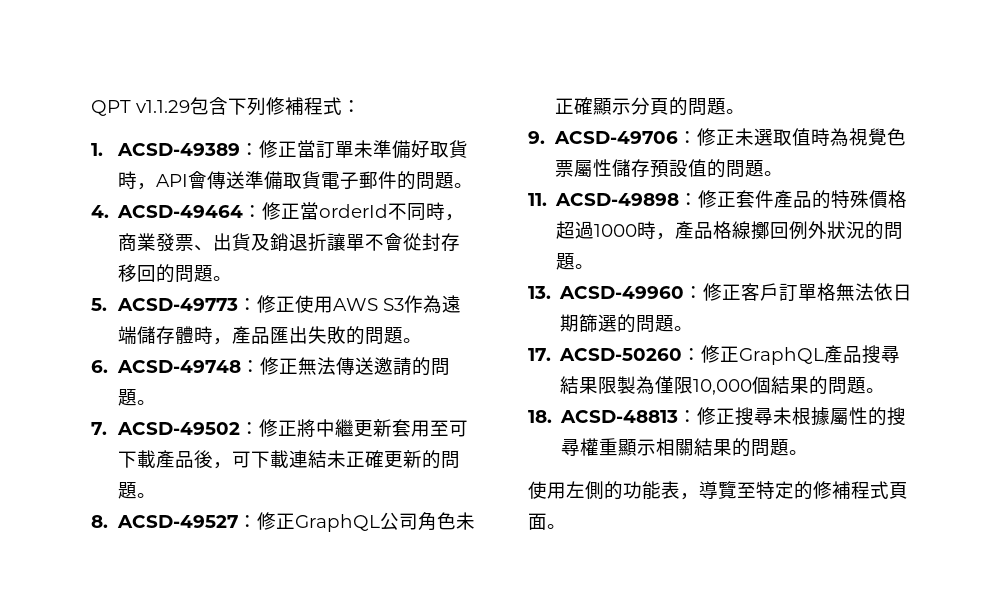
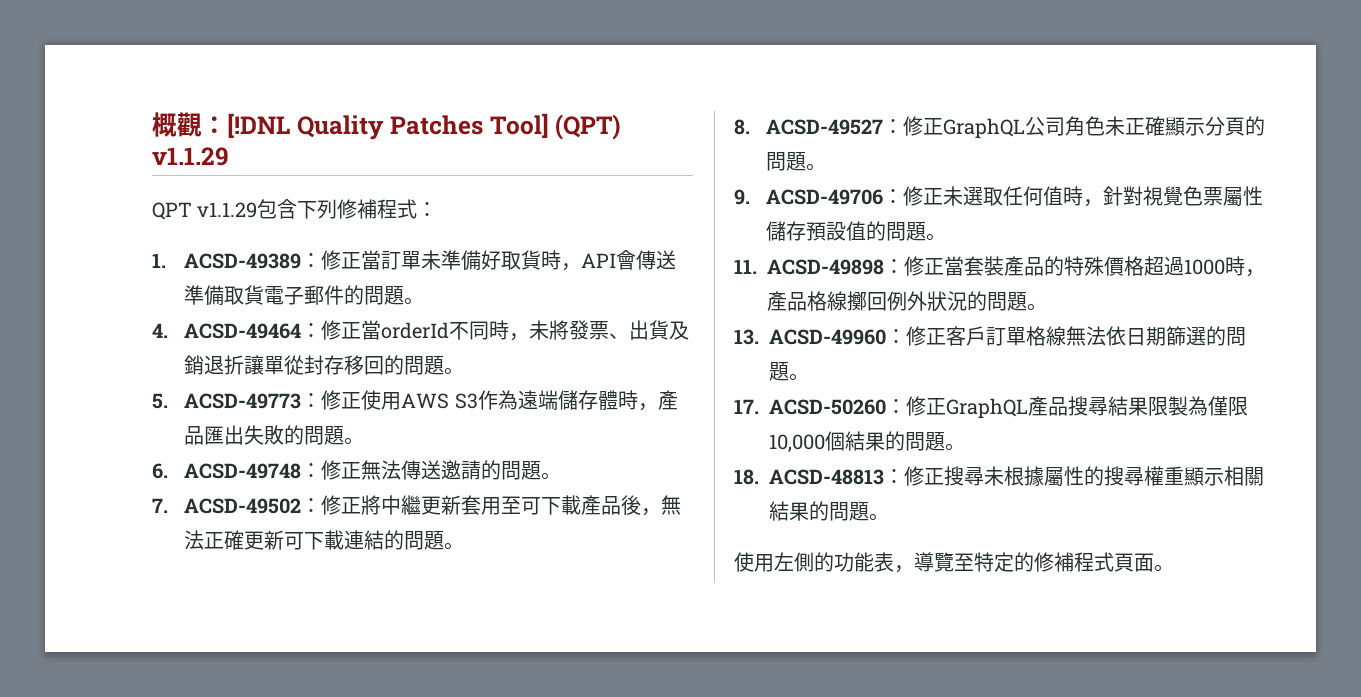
+ 概觀：[!DNL Quality Patches Tool] (QPT) v1.1.29
- 4. ACSD-49464：修正當orderId不同時，商業發票、出貨及銷退折讓單不會從封存移回的問題。
+ 4. ACSD-49464：修正當orderId不同時，未將發票、出貨及銷退折讓單從封存移回的問題。
- 7. ACSD-49502：修正將中繼更新套用至可下載產品後，可下載連結未正確更新的問題。
+ 7. ACSD-49502：修正將中繼更新套用至可下載產品後，無法正確更新可下載連結的問題。
- 9. ACSD-49706：修正未選取值時為視覺色票屬性儲存預設值的問題。
+ 9. ACSD-49706：修正未選取任何值時，針對視覺色票屬性儲存預設值的問題。
- 11. ACSD-49898：修正套件產品的特殊價格超過1000時，產品格線擲回例外狀況的問題。
+ 11. ACSD-49898：修正當套裝產品的特殊價格超過1000時，產品格線擲回例外狀況的問題。
- 13. ACSD-49960：修正客戶訂單格無法依日期篩選的問題。
+ 13. ACSD-49960：修正客戶訂單格線無法依日期篩選的問題。

